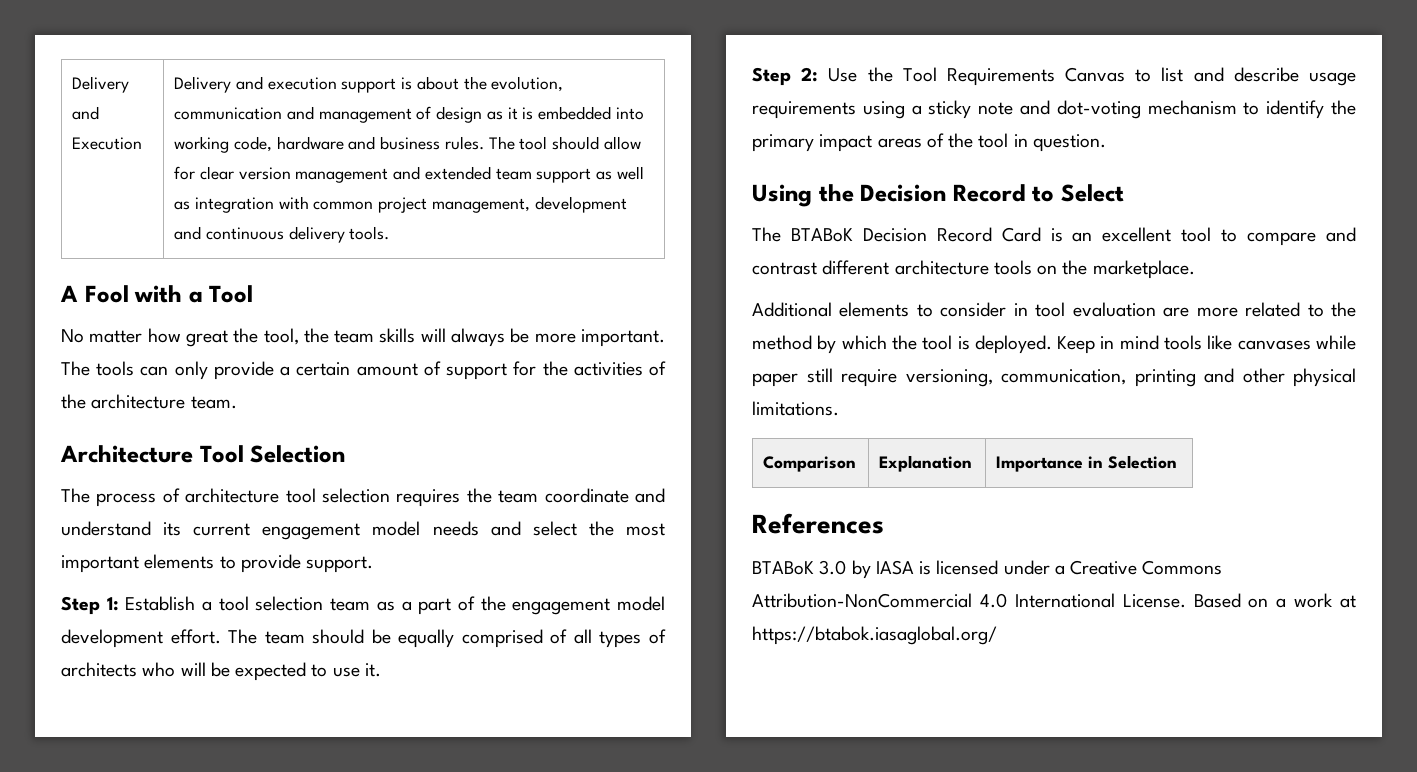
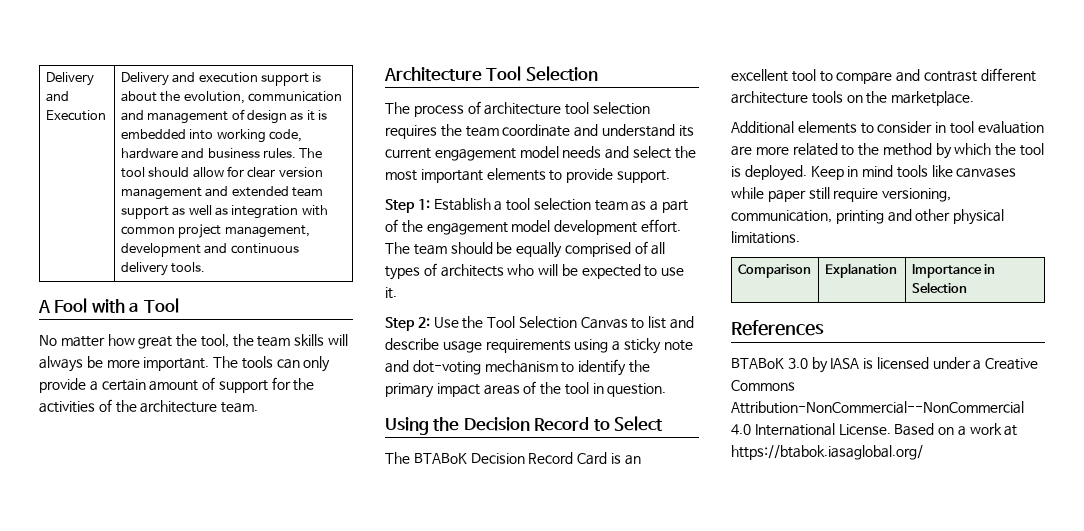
- Step 2: Use the Tool Requirements Canvas to list and describe usage requirements using a sticky note and dot-voting mechanism to identify the primary impact areas of the tool in question.
+ Step 2: Use the Tool Selection Canvas to list and describe usage requirements using a sticky note and dot-voting mechanism to identify the primary impact areas of the tool in question.
- BTABoK 3.0 by IASA is licensed under a Creative Commons Attribution-NonCommercial 4.0 International License.
+ BTABoK 3.0 by IASA is licensed under a Creative Commons Attribution-NonCommercial--NonCommercial 4.0 International License.

